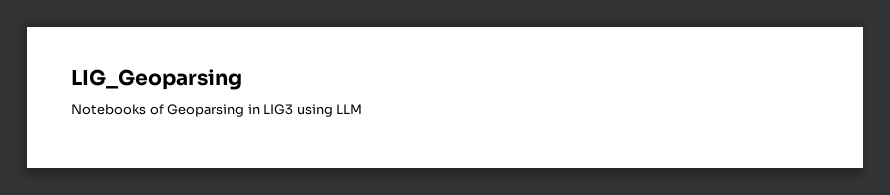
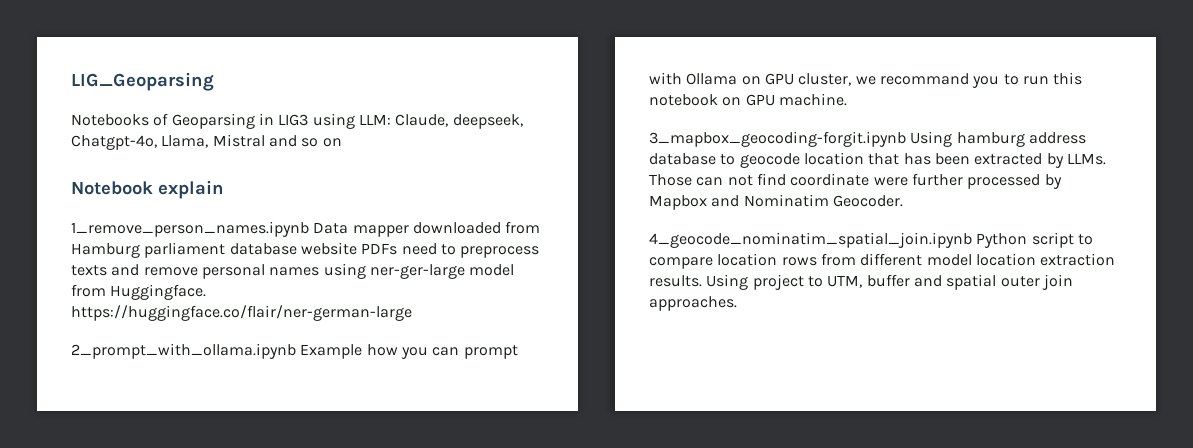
- Notebooks of Geoparsing in LIG3 using LLM
+ Notebooks of Geoparsing in LIG3 using LLM: Claude, deepseek, Chatgpt-4o, Llama, Mistral and so on
+ Notebook explain
+ 1_remove_person_names.ipynb Data mapper downloaded from Hamburg parliament database website PDFs need to preprocess texts and remove personal names using ner-ger-large model from Huggingface. https://huggingface.co/flair/ner-german-large
+ 2_prompt_with_ollama.ipynb Example how you can prompt with Ollama on GPU cluster, we recommand you to run this notebook on GPU machine.
+ 3_mapbox_geocoding-forgit.ipynb Using hamburg address database to geocode location that has been extracted by LLMs. Those can not find coordinate were further processed by Mapbox and Nominatim Geocoder.
+ 4_geocode_nominatim_spatial_join.ipynb Python script to compare location rows from different model location extraction results. Using project to UTM, buffer and spatial outer join approaches.

